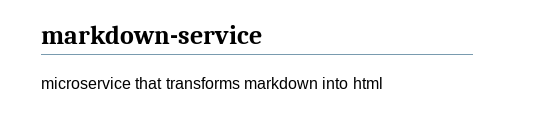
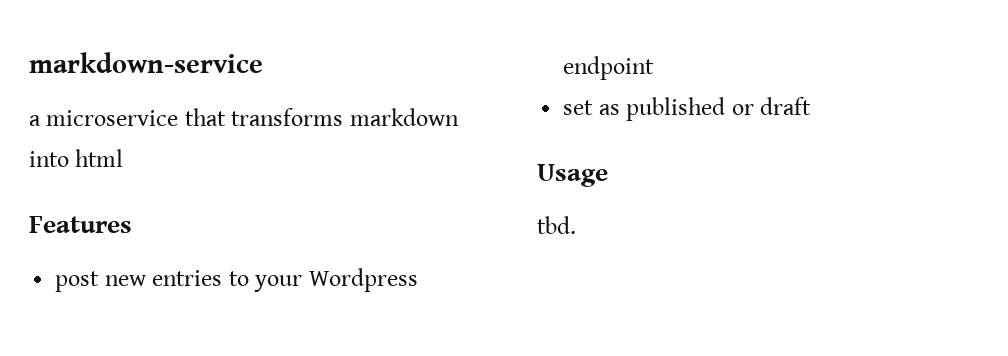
- microservice that transforms markdown into html
+ a microservice that transforms markdown into html
+ Features
+ post new entries to your Wordpress endpoint
+ set as published or draft
+ Usage
+ tbd.

